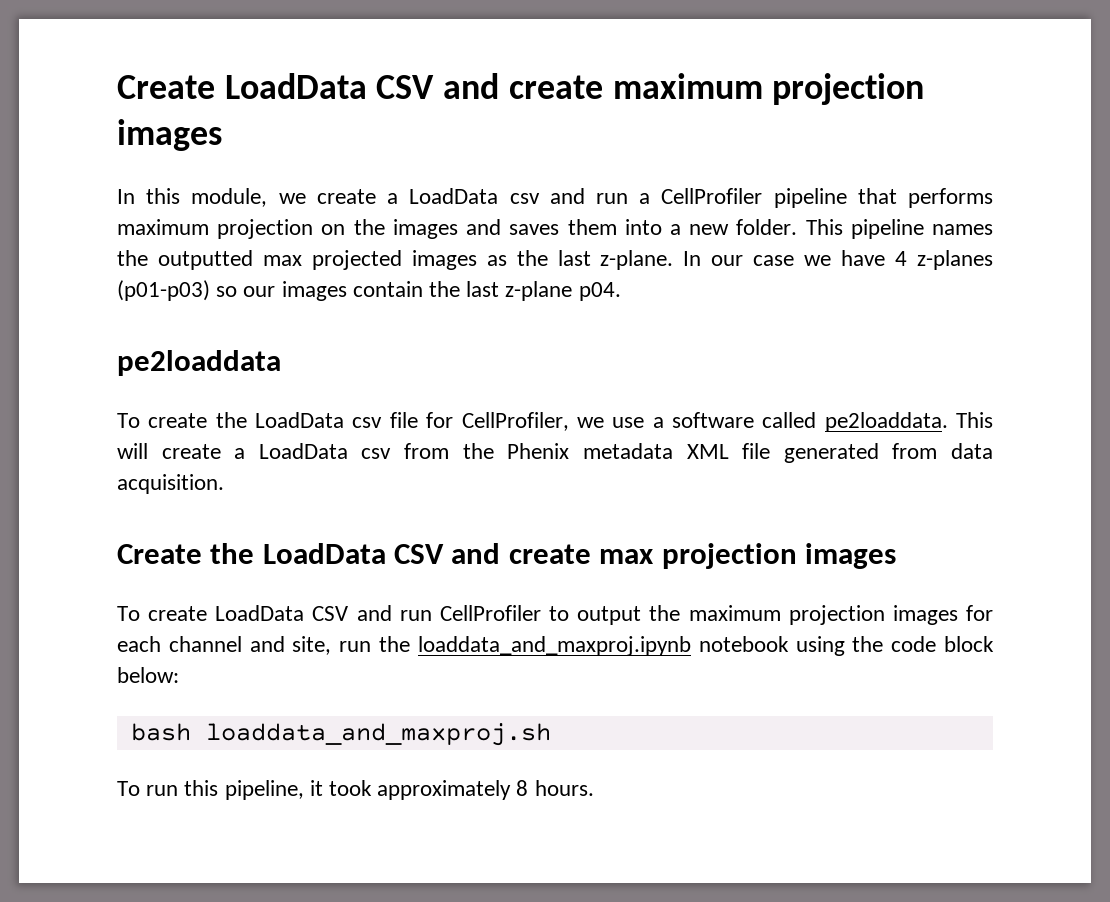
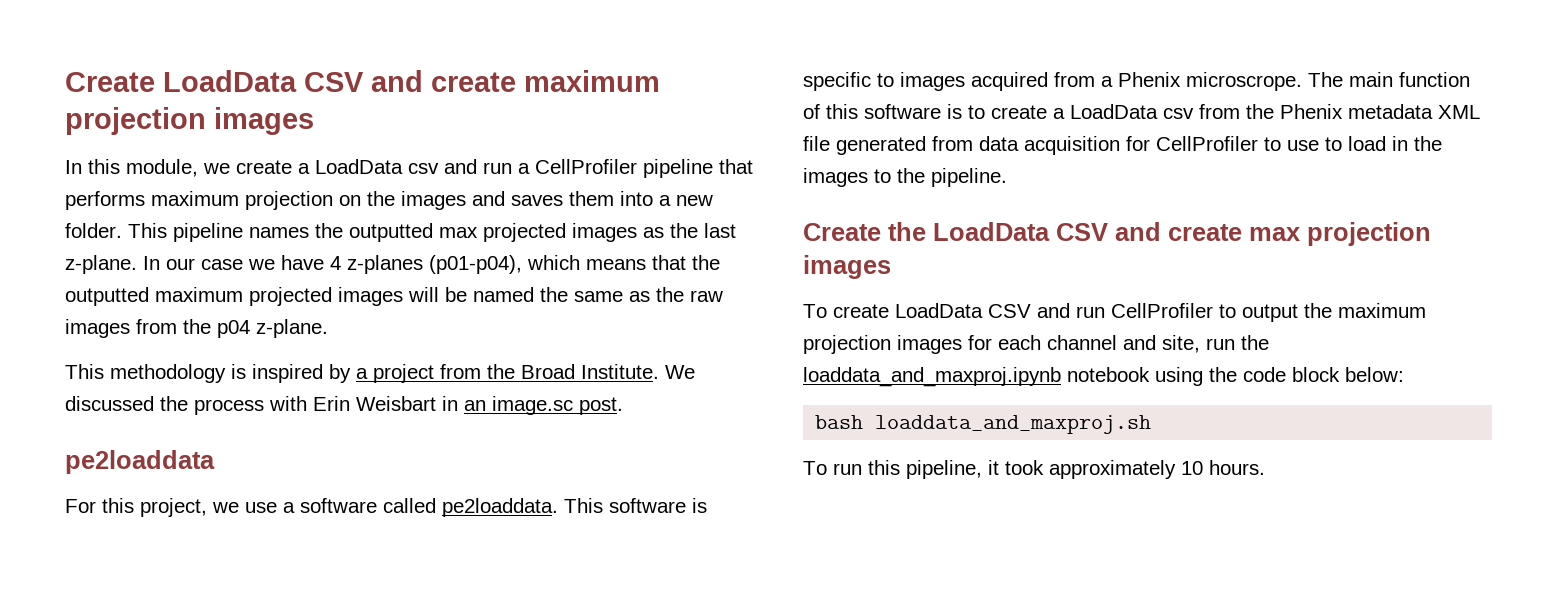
- In our case we have 4 z-planes (p01-p03) so our images contain the last z-plane p04.
+ In our case we have 4 z-planes (p01-p04), which means that the outputted maximum projected images will be named the same as the raw images from the p04 z-plane.
+ This methodology is inspired by a project from the Broad Institute. We discussed the process with Erin Weisbart in an image.sc post.
  pe2loaddata
- To create the LoadData csv file for CellProfiler, we use a software called pe2loaddata.
+ For this project, we use a software called pe2loaddata.
- This will create a LoadData csv from the Phenix metadata XML file generated from data acquisition.
+ This software is specific to images acquired from a Phenix microscrope. The main function of this software is to create a LoadData csv from the Phenix metadata XML file generated from data acquisition for CellProfiler to use to load in the images to the pipeline.
- To run this pipeline, it took approximately 8 hours.
+ To run this pipeline, it took approximately 10 hours.

